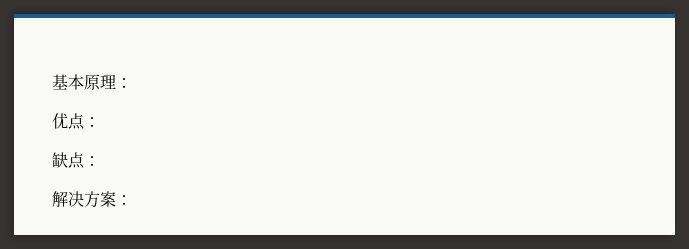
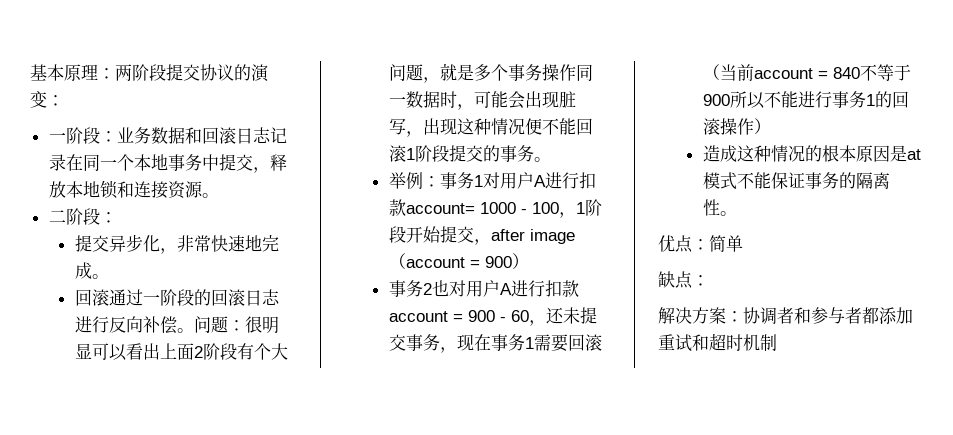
- 基本原理：
+ 基本原理：两阶段提交协议的演变：
+ 一阶段：业务数据和回滚日志记录在同一个本地事务中提交，释放本地锁和连接资源。
+ 二阶段：
+ 提交异步化，非常快速地完成。
+ 回滚通过一阶段的回滚日志进行反向补偿。问题：很明显可以看出上面2阶段有个大问题，就是多个事务操作同一数据时，可能会出现脏写，出现这种情况便不能回滚1阶段提交的事务。
+ 举例：事务1对用户A进行扣款account= 1000 - 100，1阶段开始提交，after image（account = 900）
+ 事务2也对用户A进行扣款account = 900 - 60，还未提交事务，现在事务1需要回滚（当前account = 840不等于900所以不能进行事务1的回滚操作）
+ 造成这种情况的根本原因是at模式不能保证事务的隔离性。
- 优点：
+ 优点：简单
- 解决方案：
+ 解决方案：协调者和参与者都添加重试和超时机制

